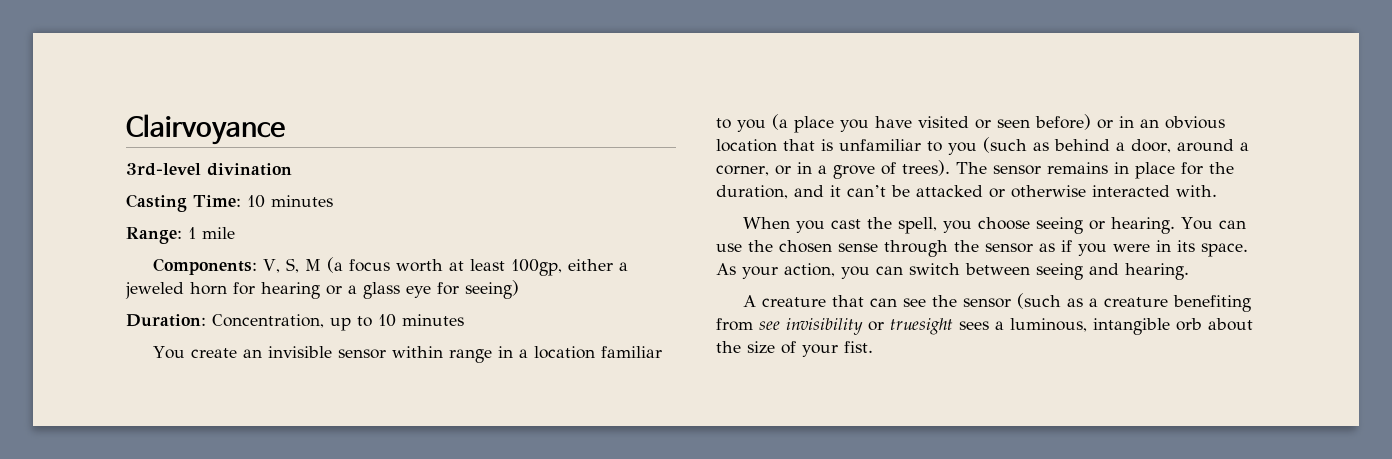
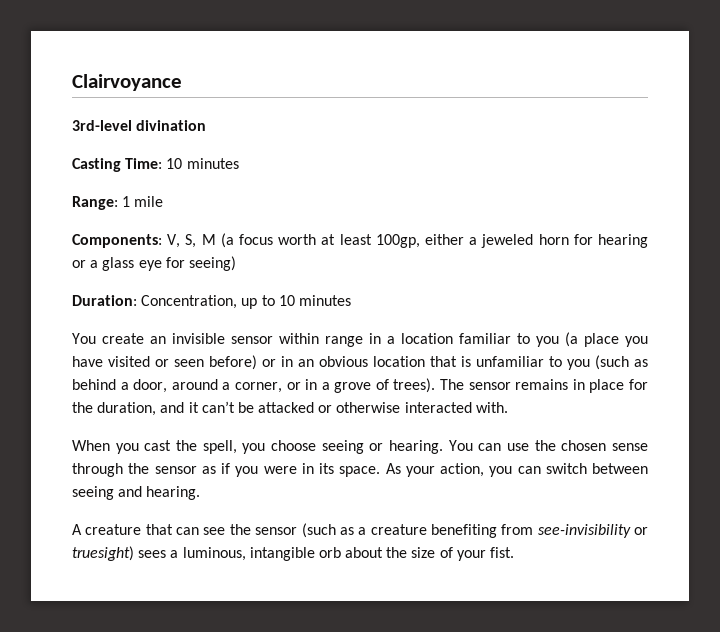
- A creature that can see the sensor (such as a creature benefiting from see invisibility or truesight sees a luminous, intangible orb about the size of your fist.
+ A creature that can see the sensor (such as a creature benefiting from see-invisibility or truesight) sees a luminous, intangible orb about the size of your fist.

